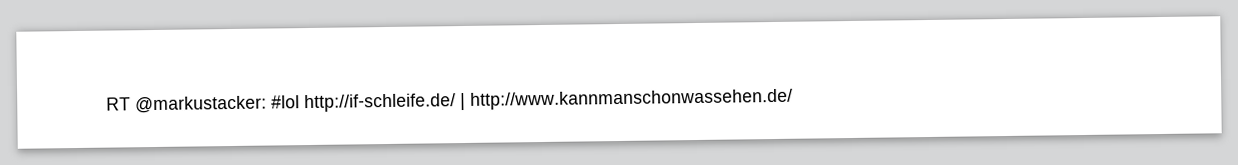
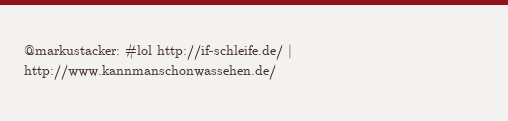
- RT @markustacker: #lol http://if-schleife.de/ | http://www.kannmanschonwassehen.de/
+ @markustacker: #lol http://if-schleife.de/ | http://www.kannmanschonwassehen.de/

